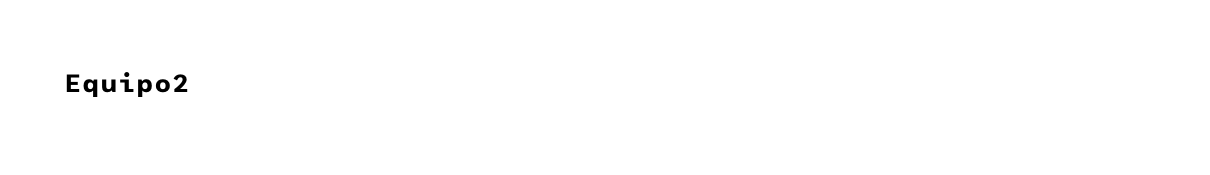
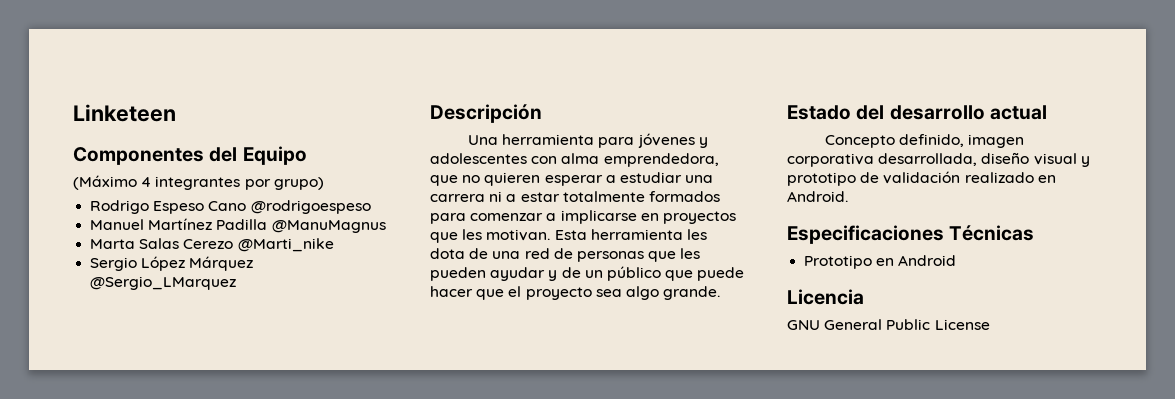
- Equipo2
+ Linketeen
+ Componentes del Equipo
+ (Máximo 4 integrantes por grupo)
+ Rodrigo Espeso Cano @rodrigoespeso
+ Manuel Martínez Padilla @ManuMagnus
+ Marta Salas Cerezo @Marti_nike
+ Sergio López Márquez @Sergio_LMarquez
+ Descripción
+ Una herramienta para jóvenes y adolescentes con alma emprendedora, que no quieren esperar a estudiar una carrera ni a estar totalmente formados para comenzar a implicarse en proyectos que les motivan. Esta herramienta les dota de una red de personas que les pueden ayudar y de un público que puede hacer que el proyecto sea algo grande.
+ Estado del desarrollo actual
+ Concepto definido, imagen corporativa desarrollada, diseño visual y prototipo de validación realizado en Android.
+ Especificaciones Técnicas
+ Prototipo en Android
+ Licencia
+ GNU General Public License

